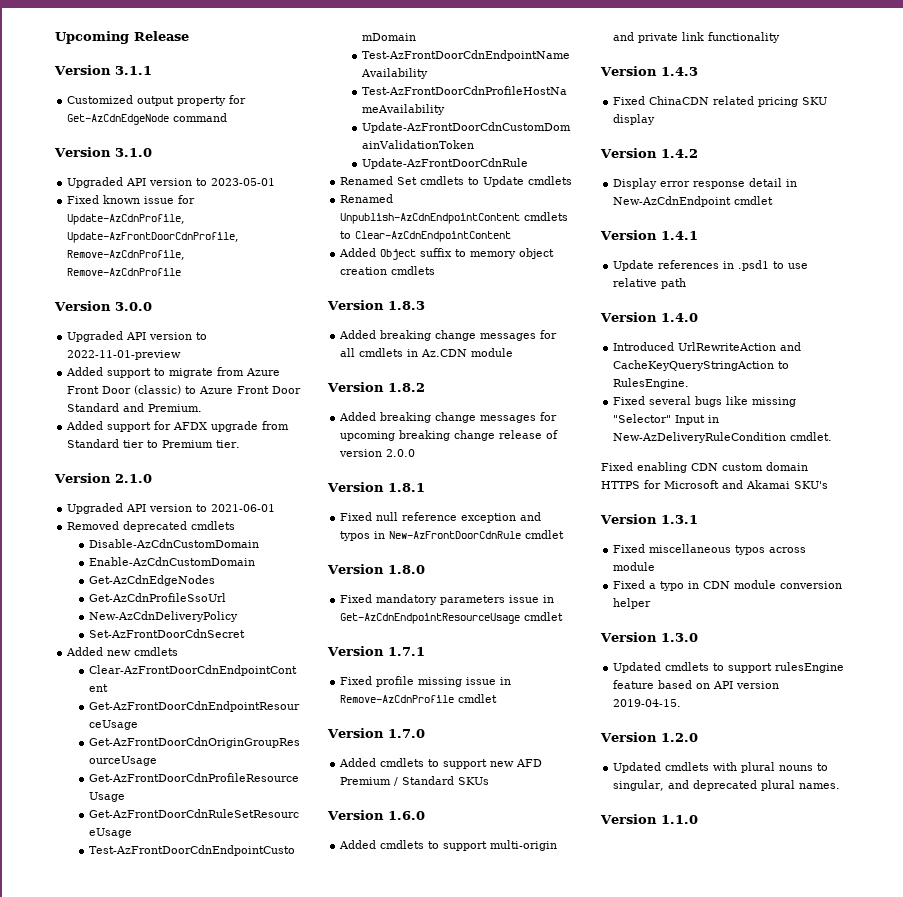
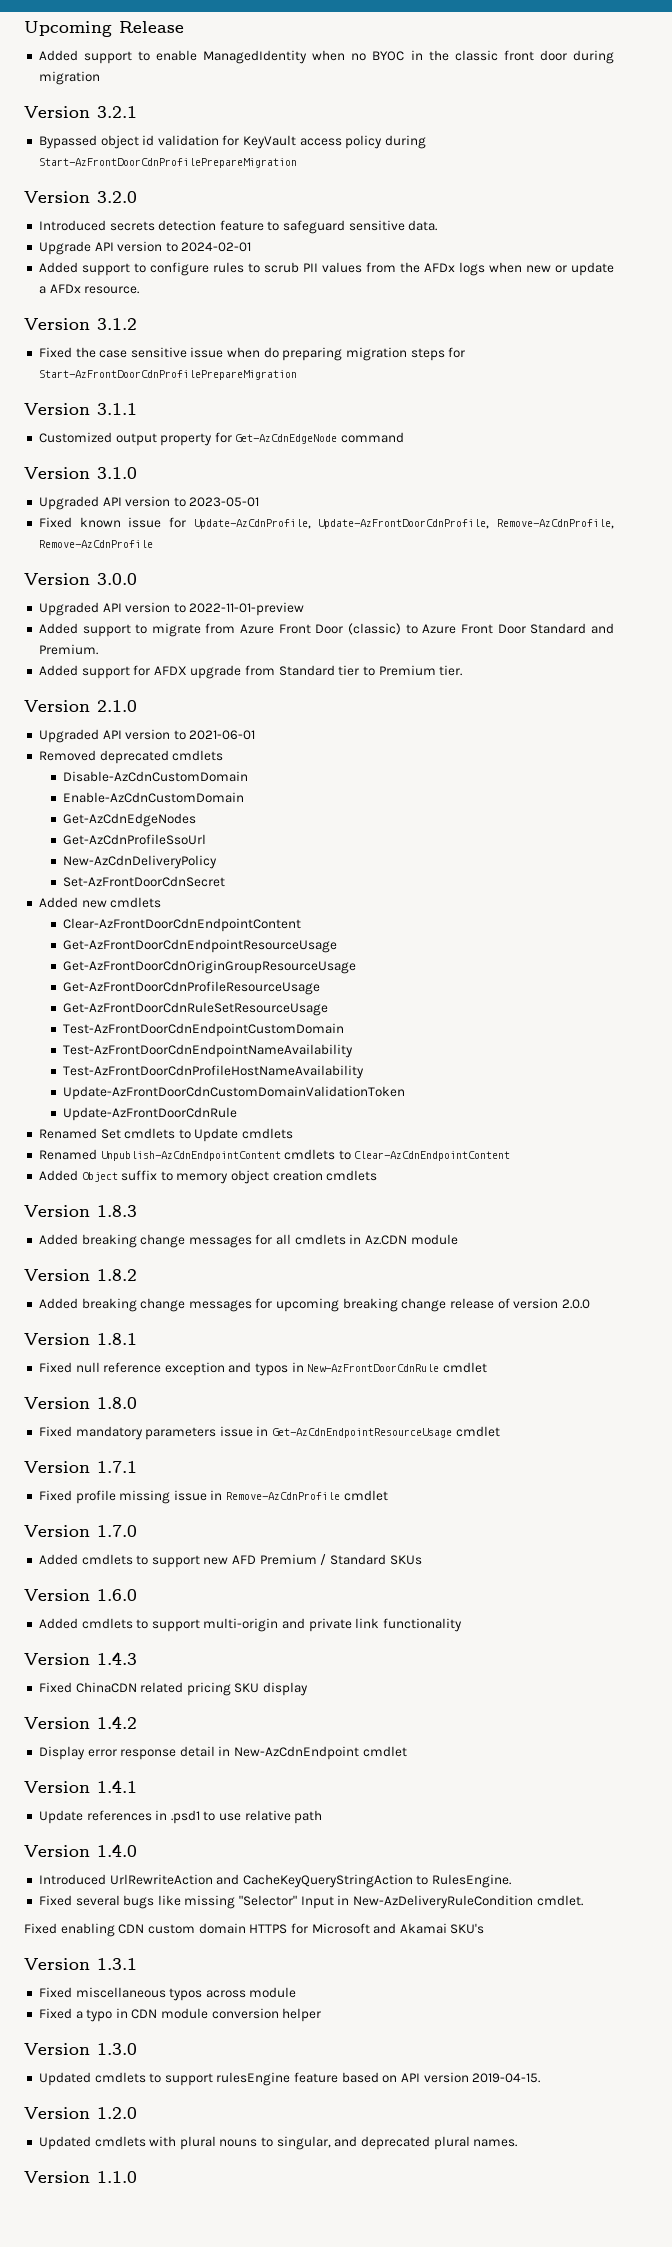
+ Added support to enable ManagedIdentity when no BYOC in the classic front door during migration
+ Version 3.2.1
+ Bypassed object id validation for KeyVault access policy during Start-AzFrontDoorCdnProfilePrepareMigration
+ Version 3.2.0
+ Introduced secrets detection feature to safeguard sensitive data.
+ Upgrade API version to 2024-02-01
+ Added support to configure rules to scrub PII values from the AFDx logs when new or update a AFDx resource.
+ Version 3.1.2
+ Fixed the case sensitive issue when do preparing migration steps for Start-AzFrontDoorCdnProfilePrepareMigration

